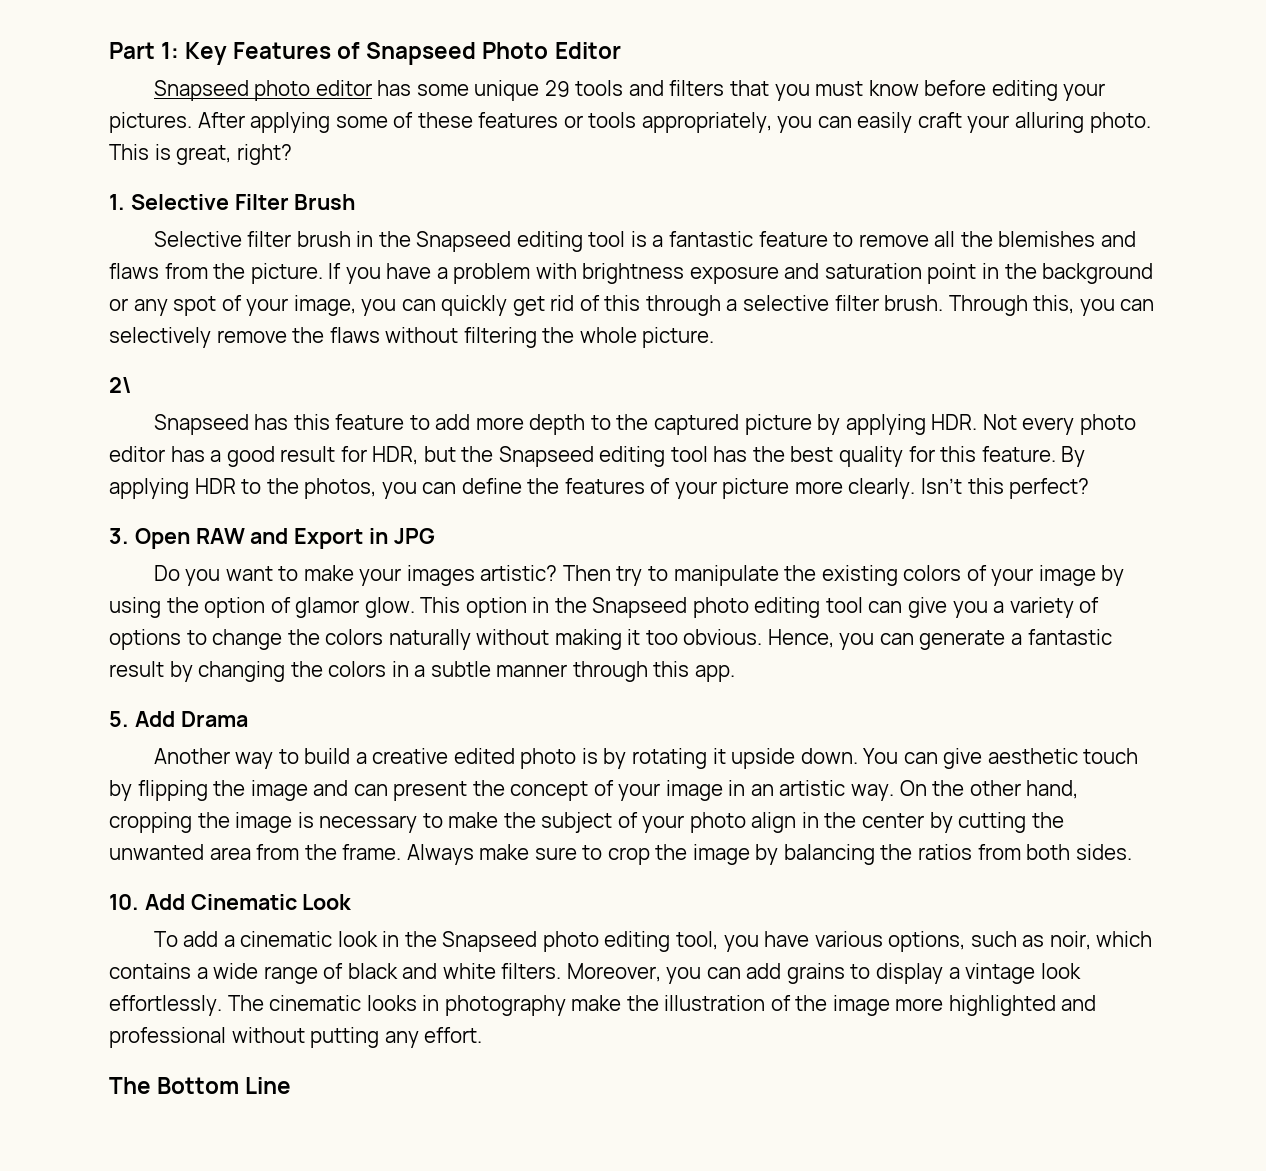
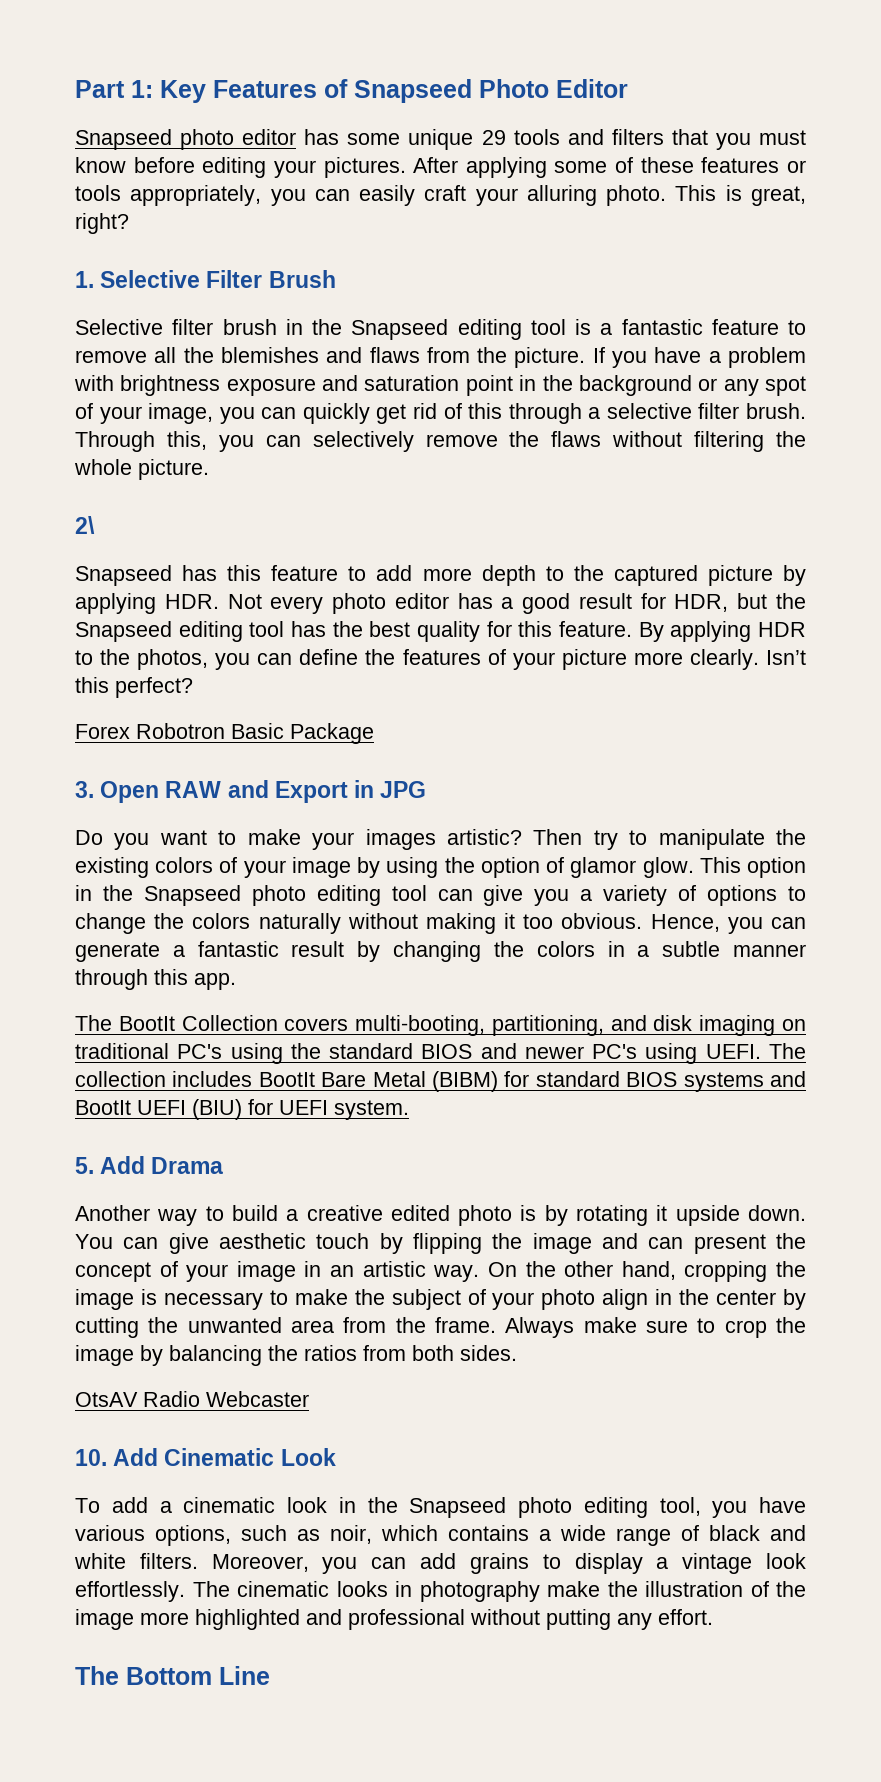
+ Forex Robotron Basic Package
+ The BootIt Collection covers multi-booting, partitioning, and disk imaging on traditional PC's using the standard BIOS and newer PC's using UEFI. The collection includes BootIt Bare Metal (BIBM) for standard BIOS systems and BootIt UEFI (BIU) for UEFI system.
+ OtsAV Radio Webcaster

